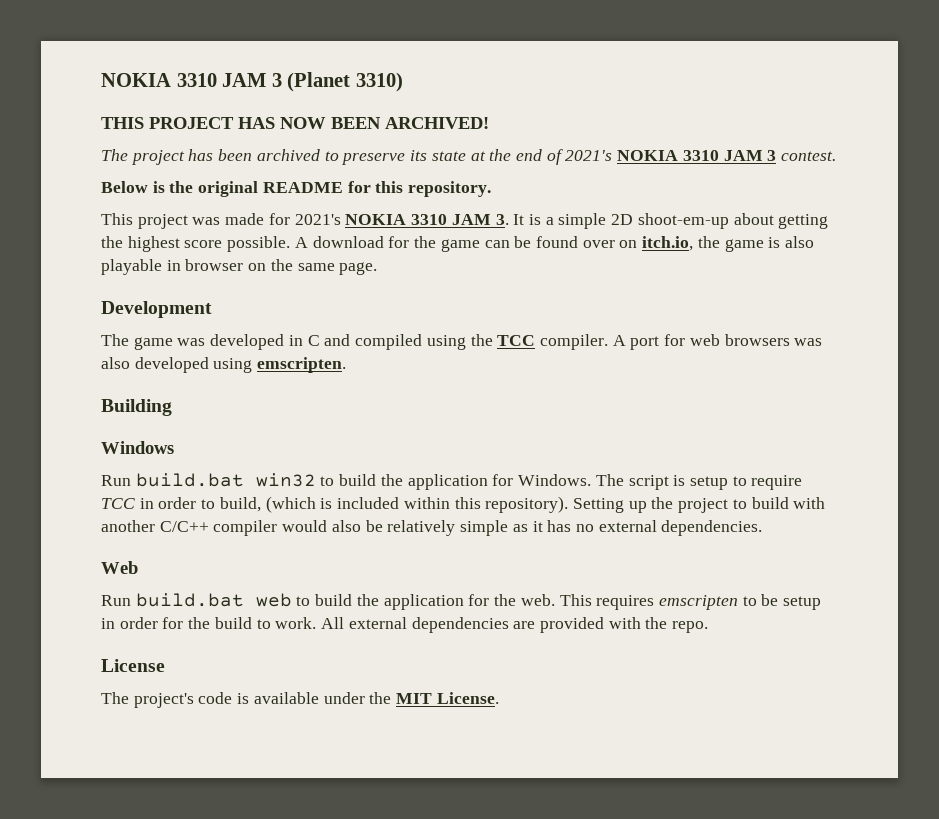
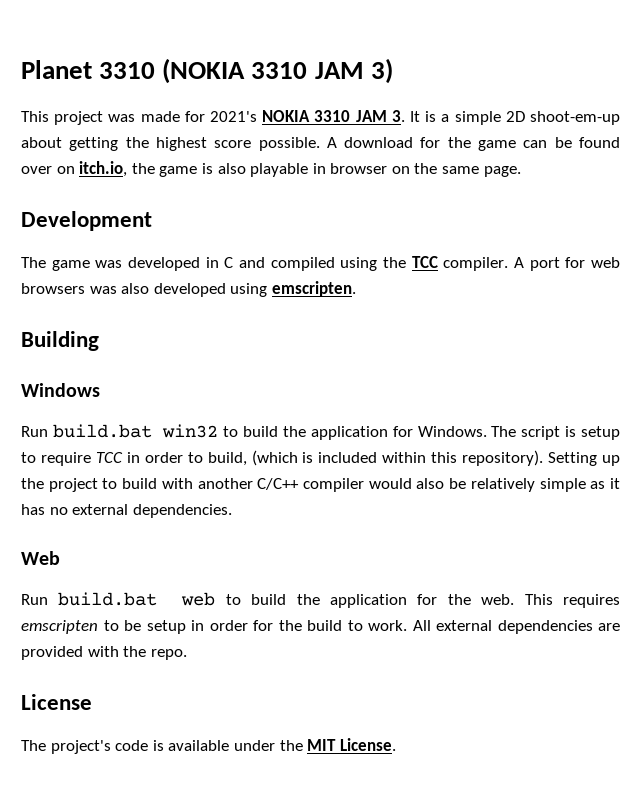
- NOKIA 3310 JAM 3 (Planet 3310)
- THIS PROJECT HAS NOW BEEN ARCHIVED!
- The project has been archived to preserve its state at the end of 2021's NOKIA 3310 JAM 3 contest.
- Below is the original README for this repository.
+ Planet 3310 (NOKIA 3310 JAM 3)

